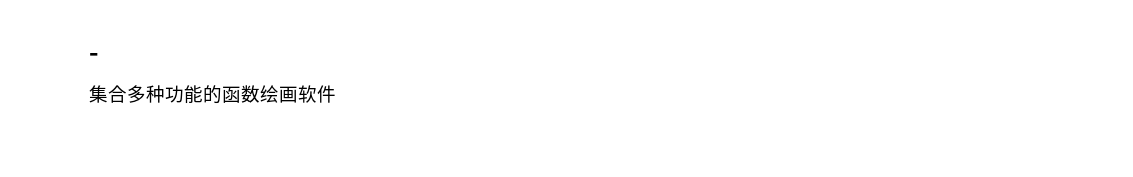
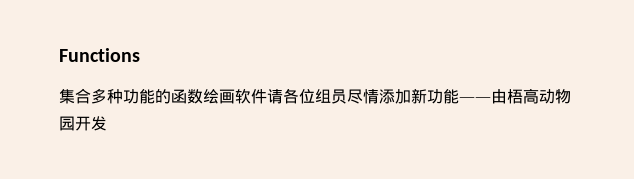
- -
+ Functions
- 集合多种功能的函数绘画软件
+ 集合多种功能的函数绘画软件请各位组员尽情添加新功能——由梧高动物园开发

